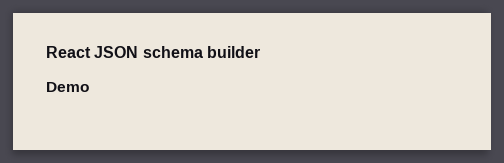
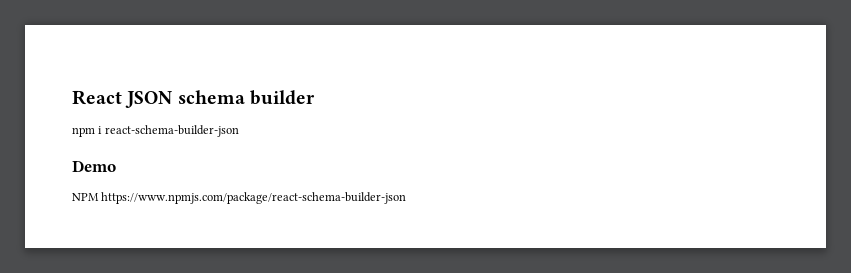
+ npm i react-schema-builder-json
+ NPM https://www.npmjs.com/package/react-schema-builder-json

